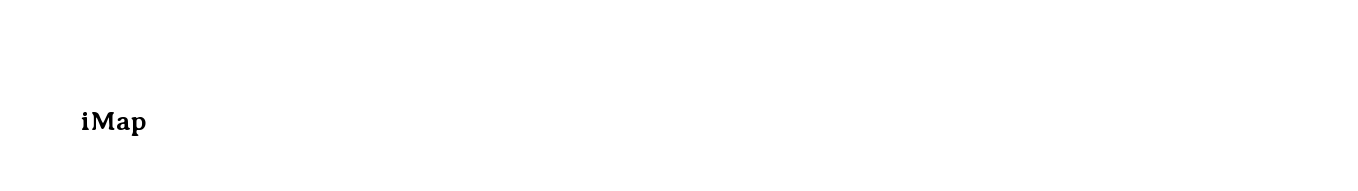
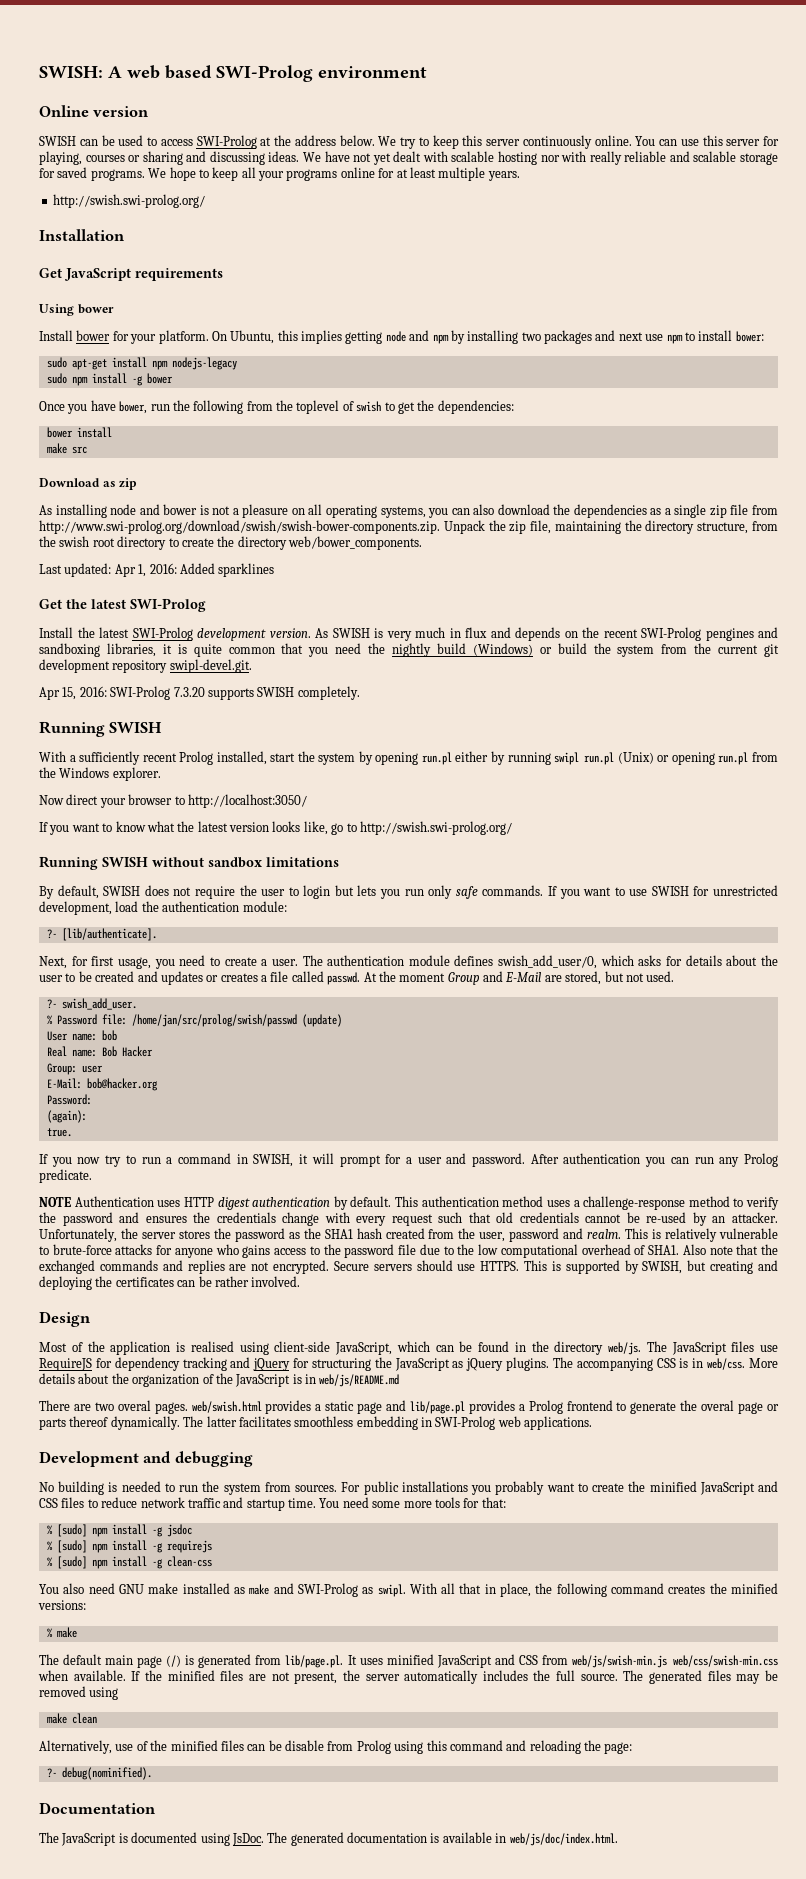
- iMap
+ SWISH: A web based SWI-Prolog environment
+ Online version
+ SWISH can be used to access SWI-Prolog at the address below. We try to keep this server continuously online. You can use this server for playing, courses or sharing and discussing ideas. We have not yet dealt with scalable hosting nor with really reliable and scalable storage for saved programs. We hope to keep all your programs online for at least multiple years.
+ http://swish.swi-prolog.org/
+ Installation
+ Get JavaScript requirements
+ Using bower
+ Install bower for your platform. On Ubuntu, this implies getting node and npm by installing two packages and next use npm to install bower:
+ sudo apt-get install npm nodejs-legacy
+ sudo npm install -g bower
+ Once you have bower, run the following from the toplevel of swish to get the dependencies:
+ bower install
+ make src
+ Download as zip
+ As installing node and bower is not a pleasure on all operating systems, you can also download the dependencies as a single zip file from http://www.swi-prolog.org/download/swish/swish-bower-components.zip. Unpack the zip file, maintaining the directory structure, from the swish root directory to create the directory web/bower_components.
+ Last updated: Apr 1, 2016: Added sparklines
+ Get the latest SWI-Prolog
+ Install the latest SWI-Prolog development version. As SWISH is very much in flux and depends on the recent SWI-Prolog pengines and sandboxing libraries, it is quite common that you need the nightly build (Windows) or build the system from the current git development repository swipl-devel.git.
+ Apr 15, 2016: SWI-Prolog 7.3.20 supports SWISH completely.
+ Running SWISH
+ With a sufficiently recent Prolog installed, start the system by opening run.pl either by running swipl run.pl (Unix) or opening run.pl from the Windows explorer.
+ Now direct your browser to http://localhost:3050/
+ If you want to know what the latest version looks like, go to http://swish.swi-prolog.org/
+ Running SWISH without sandbox limitations
+ By default, SWISH does not require the user to login but lets you run only safe commands. If you want to use SWISH for unrestricted development, load the authentication module:
+ ?- [lib/authenticate].
+ Next, for first usage, you need to create a user. The authentication module defines swish_add_user/0, which asks for details about the user to be created and updates or creates a file called passwd. At the moment Group and E-Mail are stored, but not used.
+ ?- swish_add_user.
+ % Password file: /home/jan/src/prolog/swish/passwd (update)
+ User name: bob
+ Real name: Bob Hacker
+ Group: user
+ E-Mail: bob@hacker.org
+ Password:
+ (again):
+ true.
+ If you now try to run a command in SWISH, it will prompt for a user and password. After authentication you can run any Prolog predicate.
+ NOTE Authentication uses HTTP digest authentication by default. This authentication method uses a challenge-response method to verify the password and ensures the credentials change with every request such that old credentials cannot be re-used by an attacker. Unfortunately, the server stores the password as the SHA1 hash created from the user, password and realm. This is relatively vulnerable to brute-force attacks for anyone who gains access to the password file due to the low computational overhead of SHA1. Also note that the exchanged commands and replies are not encrypted. Secure servers should use HTTPS. This is supported by SWISH, but creating and deploying the certificates can be rather involved.
+ Design
+ Most of the application is realised using client-side JavaScript, which can be found in the directory web/js. The JavaScript files use RequireJS for dependency tracking and jQuery for structuring the JavaScript as jQuery plugins. The accompanying CSS is in web/css. More details about the organization of the JavaScript is in web/js/README.md
+ There are two overal pages. web/swish.html provides a static page and lib/page.pl provides a Prolog frontend to generate the overal page or parts thereof dynamically. The latter facilitates smoothless embedding in SWI-Prolog web applications.
+ Development and debugging
+ No building is needed to run the system from sources. For public installations you probably want to create the minified JavaScript and CSS files to reduce network traffic and startup time. You need some more tools for that:
+ % [sudo] npm install -g jsdoc
+ % [sudo] npm install -g requirejs
+ % [sudo] npm install -g clean-css
+ You also need GNU make installed as make and SWI-Prolog as swipl. With all that in place, the following command creates the minified versions:
+ % make
+ The default main page (/) is generated from lib/page.pl. It uses minified JavaScript and CSS from web/js/swish-min.js web/css/swish-min.css when available. If the minified files are not present, the server automatically includes the full source. The generated files may be removed using
+ make clean
+ Alternatively, use of the minified files can be disable from Prolog using this command and reloading the page:
+ ?- debug(nominified).
+ Documentation
+ The JavaScript is documented using JsDoc. The generated documentation is available in web/js/doc/index.html.

